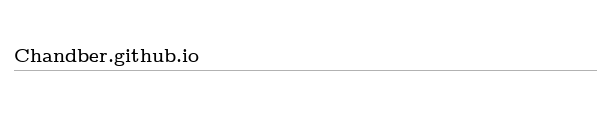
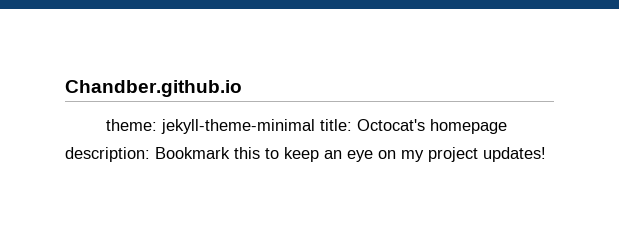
+ theme: jekyll-theme-minimal title: Octocat's homepage description: Bookmark this to keep an eye on my project updates!

